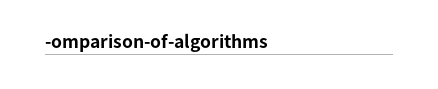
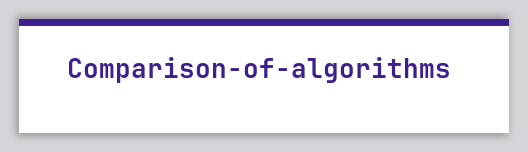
- -omparison-of-algorithms
+ Comparison-of-algorithms

